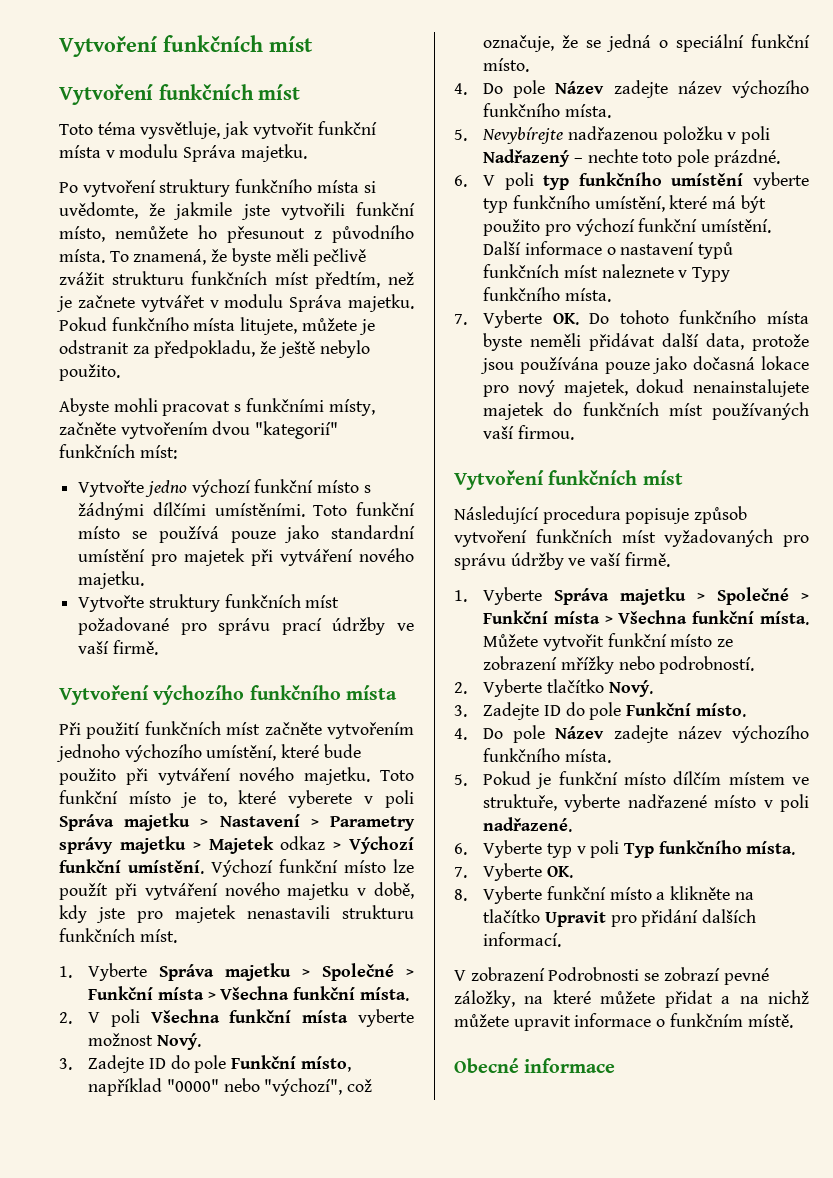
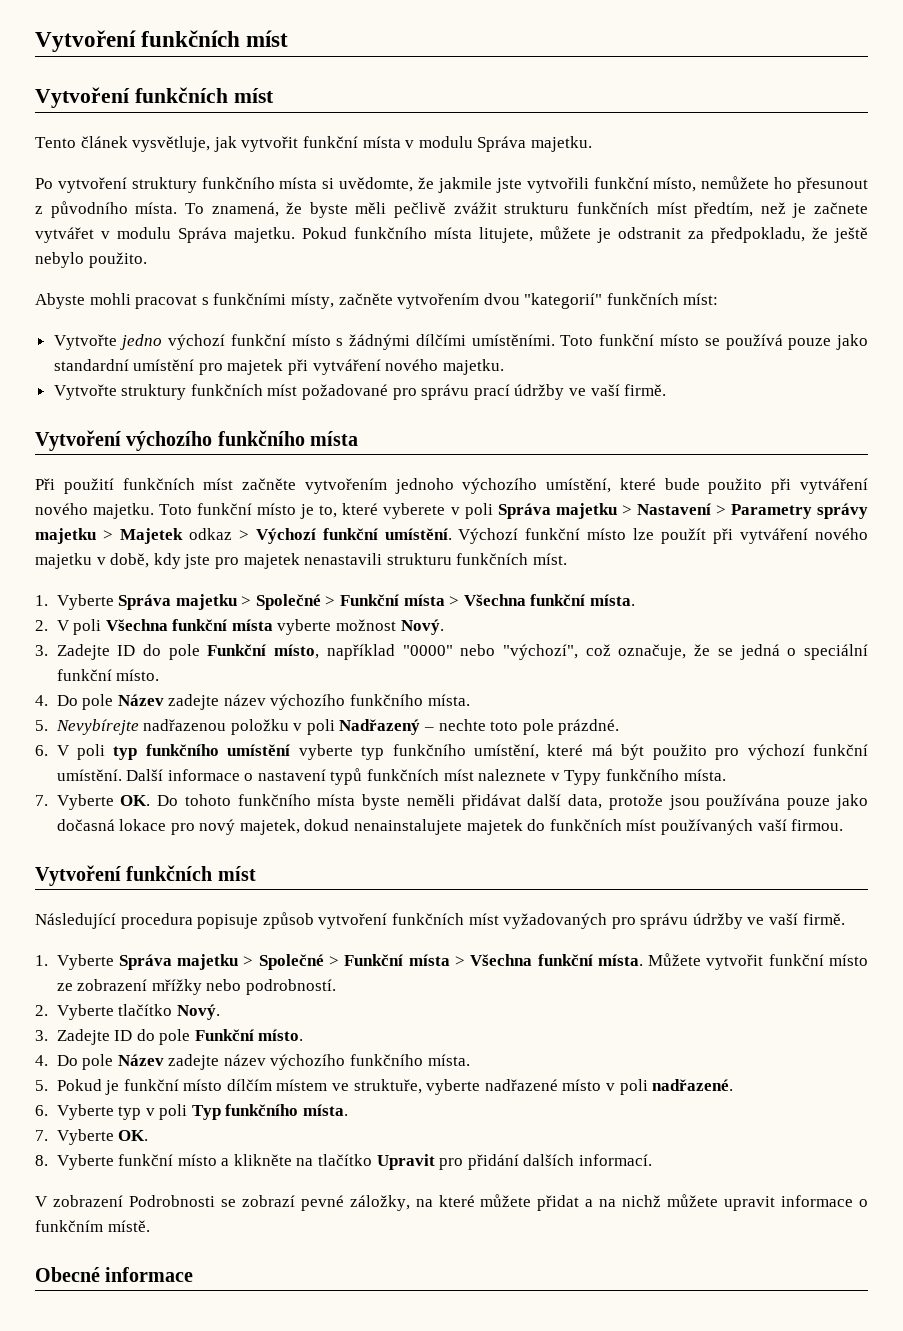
- Toto téma vysvětluje, jak vytvořit funkční místa v modulu Správa majetku.
+ Tento článek vysvětluje, jak vytvořit funkční místa v modulu Správa majetku.

